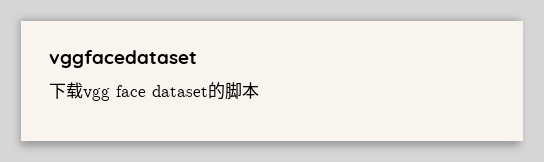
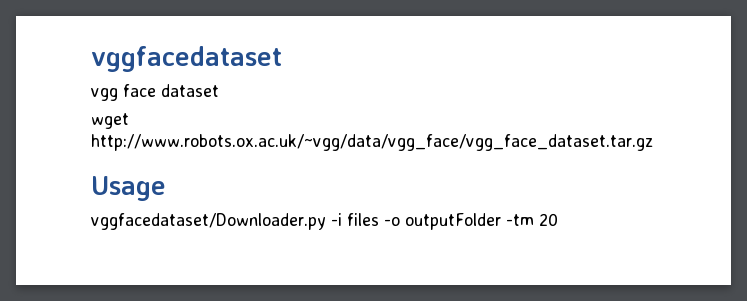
- 下载vgg face dataset的脚本
+ vgg face dataset
+ wget http://www.robots.ox.ac.uk/~vgg/data/vgg_face/vgg_face_dataset.tar.gz
+ Usage
+ vggfacedataset/Downloader.py -i files -o outputFolder -tm 20

